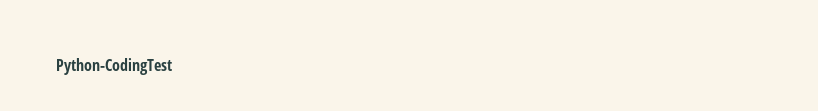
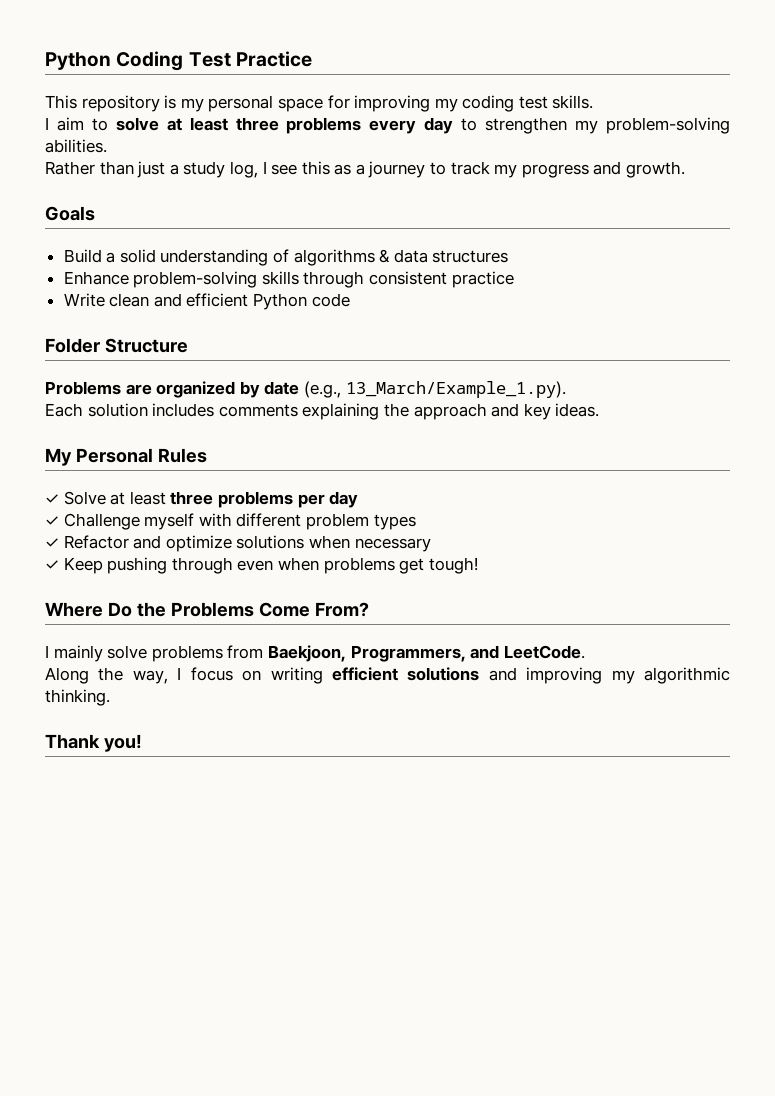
- Python-CodingTest
+ Python Coding Test Practice
+ This repository is my personal space for improving my coding test skills.
+ I aim to solve at least three problems every day to strengthen my problem-solving abilities.
+ Rather than just a study log, I see this as a journey to track my progress and growth.
+ Goals
+ Build a solid understanding of algorithms & data structures
+ Enhance problem-solving skills through consistent practice
+ Write clean and efficient Python code
+ Folder Structure
+ Problems are organized by date (e.g., 13_March/Example_1.py).
+ Each solution includes comments explaining the approach and key ideas.
+ My Personal Rules
+ ✓ Solve at least three problems per day
+ ✓ Challenge myself with different problem types
+ ✓ Refactor and optimize solutions when necessary
+ ✓ Keep pushing through even when problems get tough!
+ Where Do the Problems Come From?
+ I mainly solve problems from Baekjoon, Programmers, and LeetCode.
+ Along the way, I focus on writing efficient solutions and improving my algorithmic thinking.
+ Thank you!

